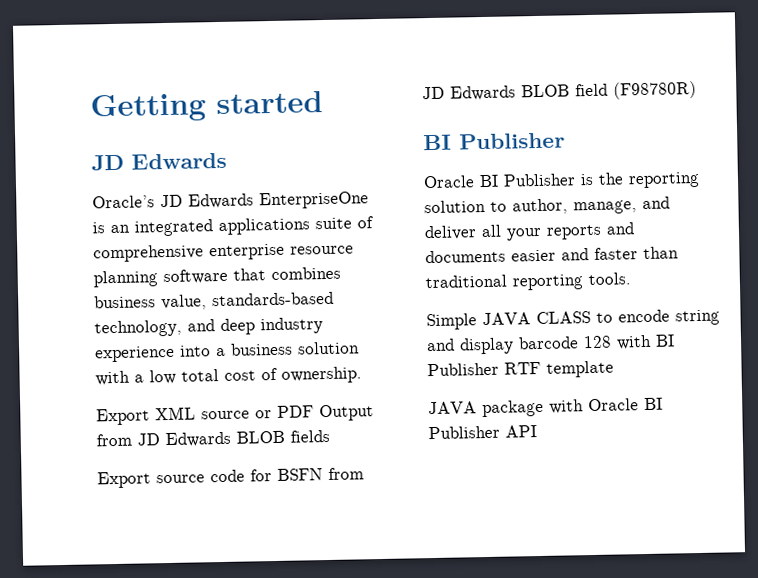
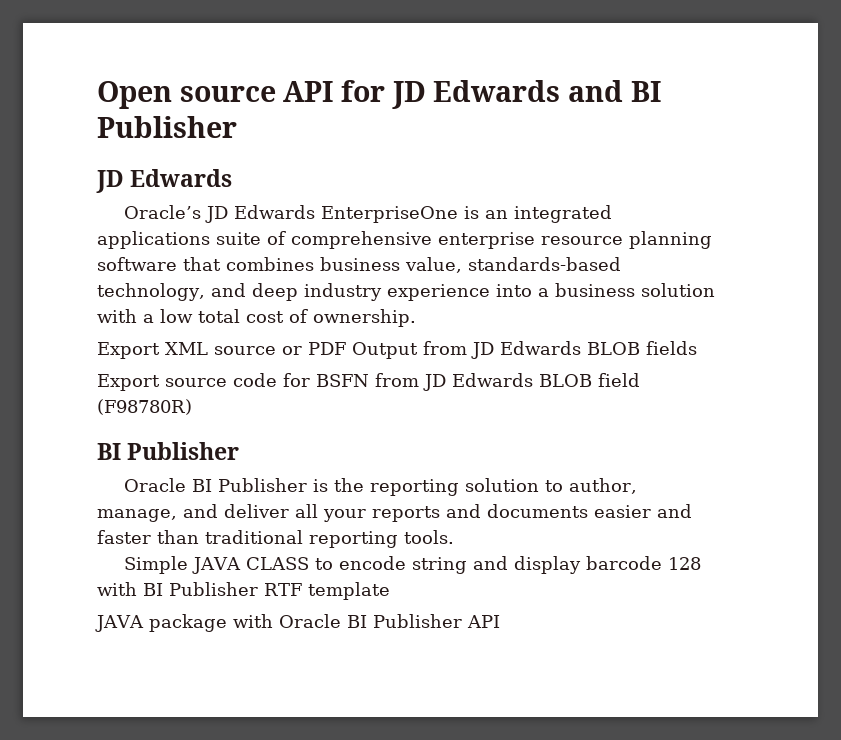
- Getting started
+ Open source API for JD Edwards and BI Publisher

